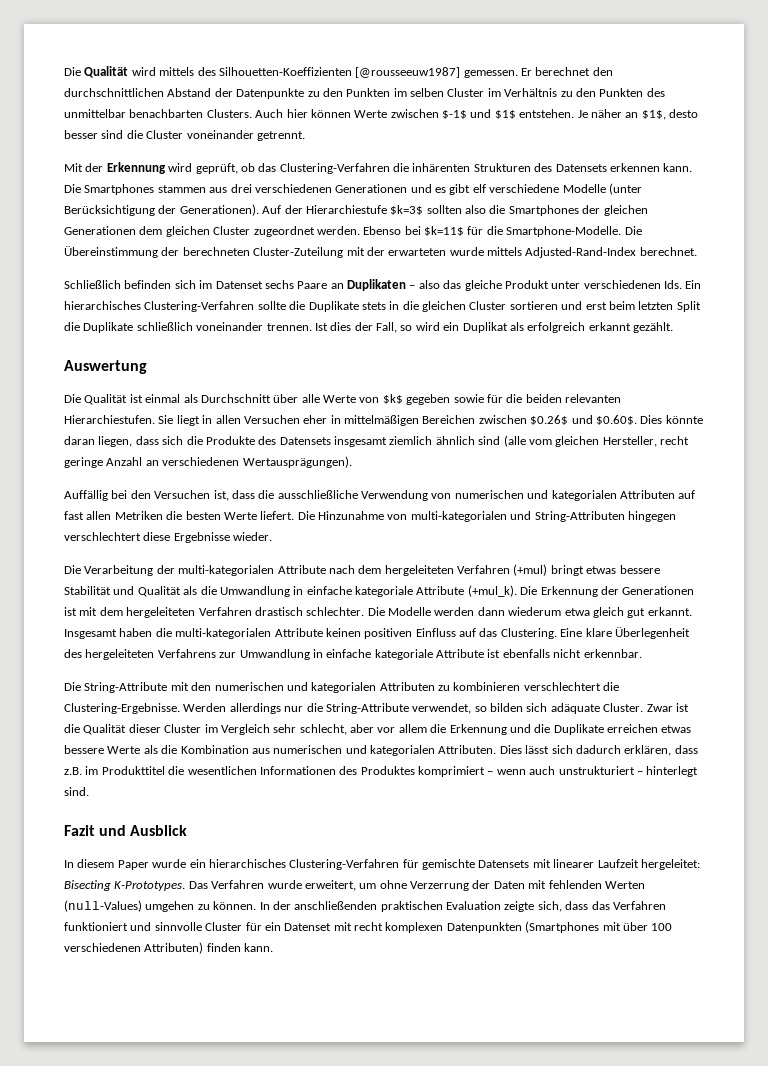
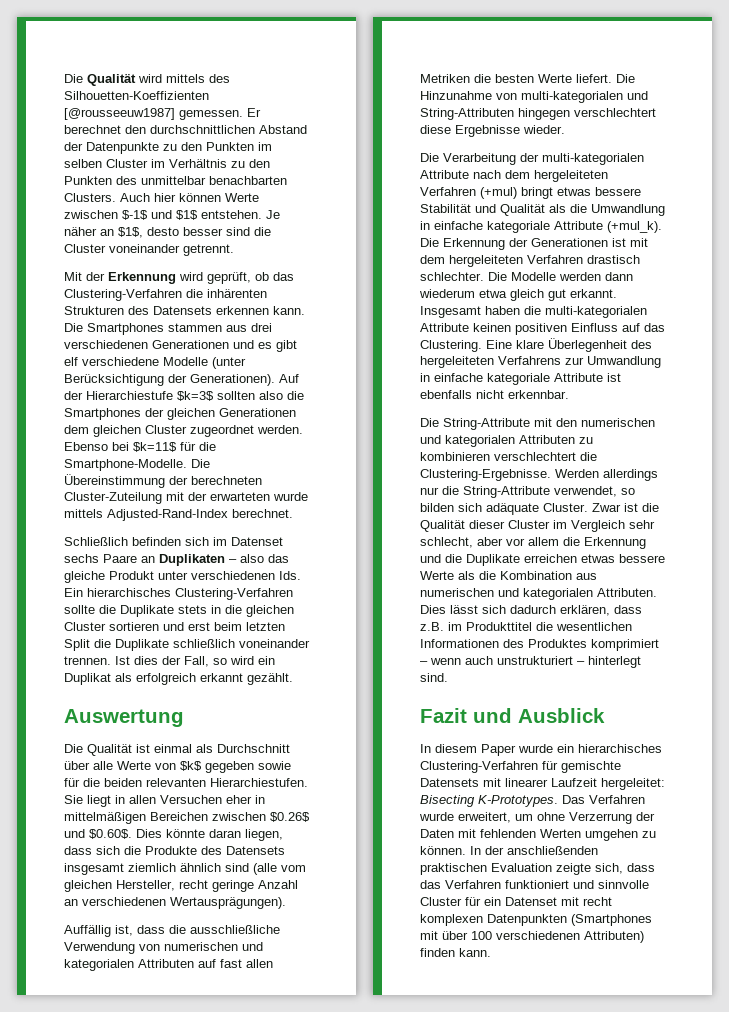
- Auffällig bei den Versuchen ist, dass die ausschließliche Verwendung von numerischen und kategorialen Attributen auf fast allen Metriken die besten Werte liefert.
+ Auffällig ist, dass die ausschließliche Verwendung von numerischen und kategorialen Attributen auf fast allen Metriken die besten Werte liefert.
- Das Verfahren wurde erweitert, um ohne Verzerrung der Daten mit fehlenden Werten (null-Values) umgehen zu können.
+ Das Verfahren wurde erweitert, um ohne Verzerrung der Daten mit fehlenden Werten umgehen zu können.

